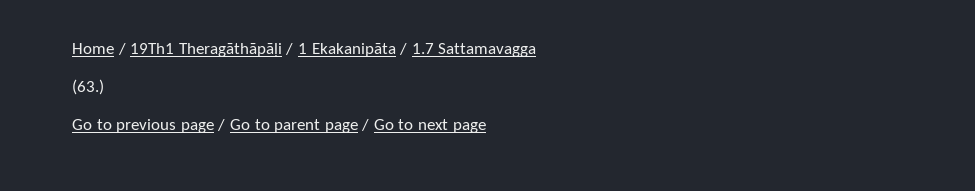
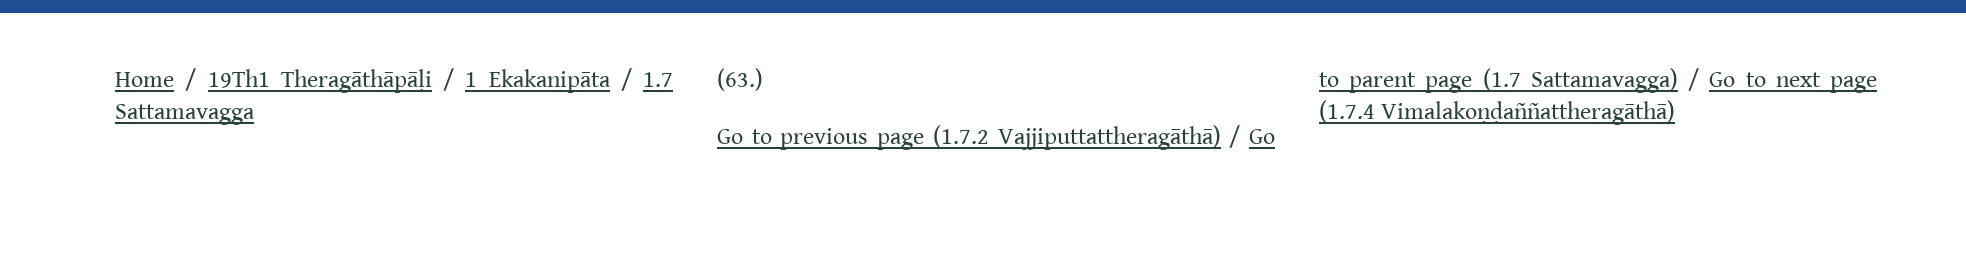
- Go to previous page / Go to parent page / Go to next page
+ Go to previous page (1.7.2 Vajjiputtattheragāthā) / Go to parent page (1.7 Sattamavagga) / Go to next page (1.7.4 Vimalakoṇḍaññattheragāthā)

